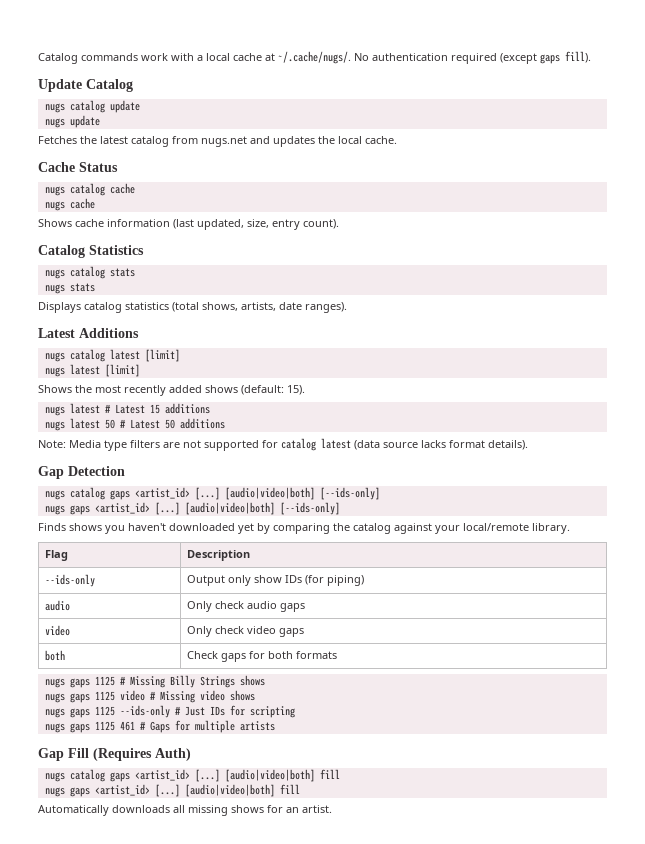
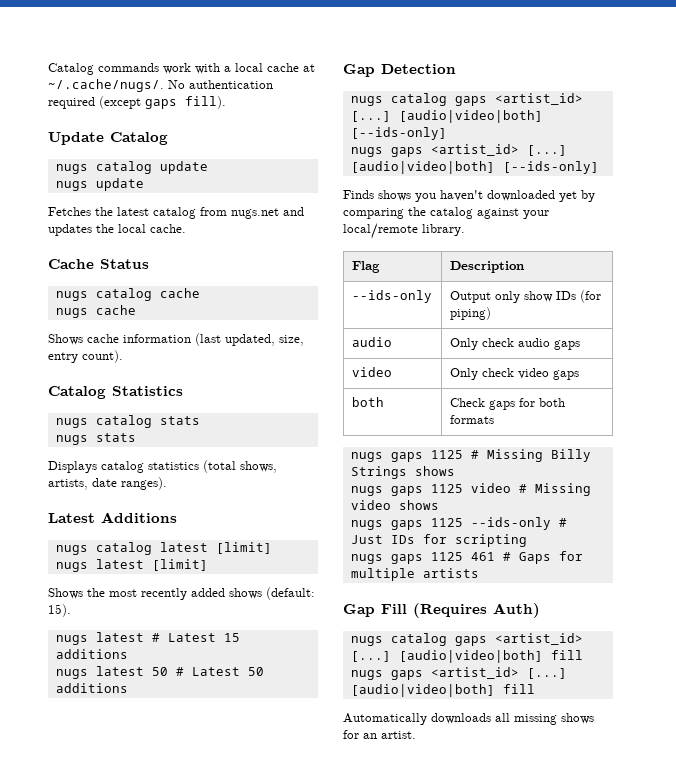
- Note: Media type filters are not supported for catalog latest (data source lacks format details).

